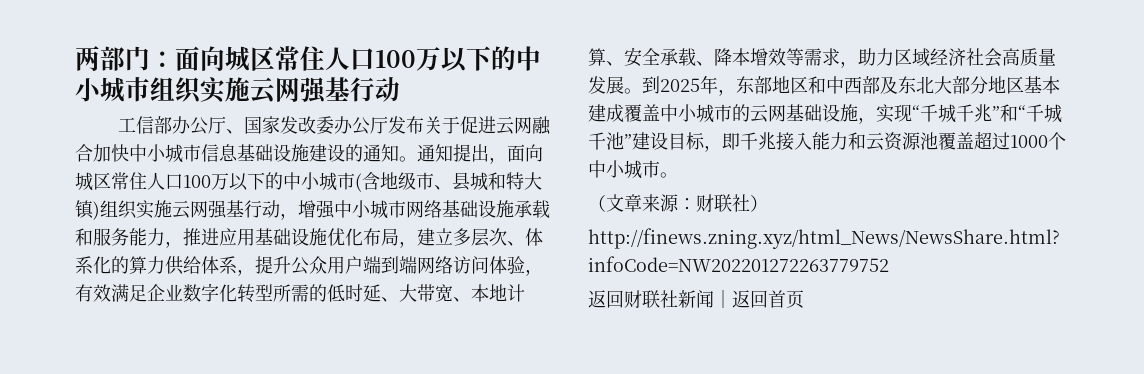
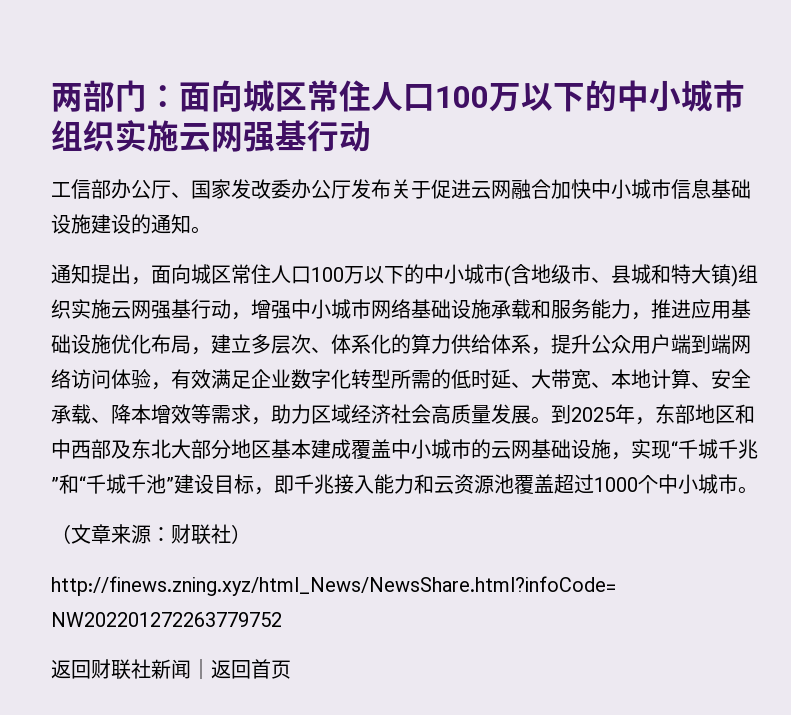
- 工信部办公厅、国家发改委办公厅发布关于促进云网融合加快中小城市信息基础设施建设的通知。通知提出，面向城区常住人口100万以下的中小城市(含地级市、县城和特大镇)组织实施云网强基行动，增强中小城市网络基础设施承载和服务能力，推进应用基础设施优化布局，建立多层次、体系化的算力供给体系，提升公众用户端到端网络访问体验，有效满足企业数字化转型所需的低时延、大带宽、本地计算、安全承载、降本增效等需求，助力区域经济社会高质量发展。
+ 工信部办公厅、国家发改委办公厅发布关于促进云网融合加快中小城市信息基础设施建设的通知。
+ 通知提出，面向城区常住人口100万以下的中小城市(含地级市、县城和特大镇)组织实施云网强基行动，增强中小城市网络基础设施承载和服务能力，推进应用基础设施优化布局，建立多层次、体系化的算力供给体系，提升公众用户端到端网络访问体验，有效满足企业数字化转型所需的低时延、大带宽、本地计算、安全承载、降本增效等需求，助力区域经济社会高质量发展。

